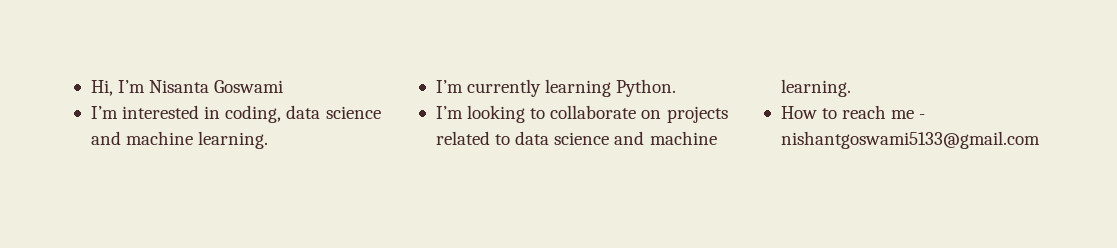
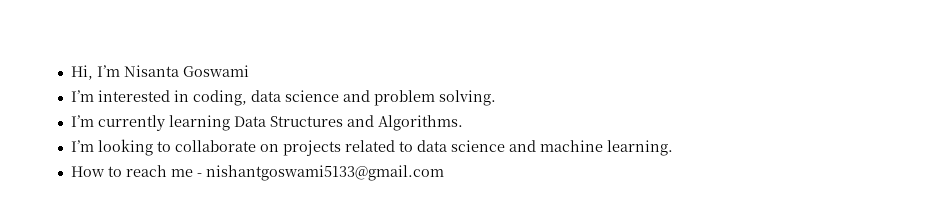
- I’m interested in coding, data science and machine learning.
+ I’m interested in coding, data science and problem solving.
- I’m currently learning Python.
+ I’m currently learning Data Structures and Algorithms.

